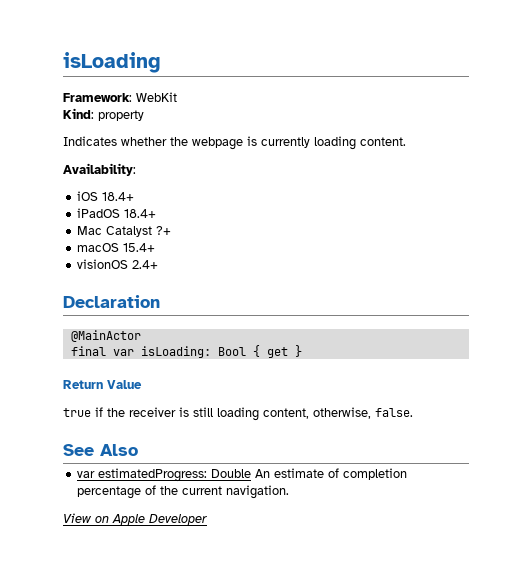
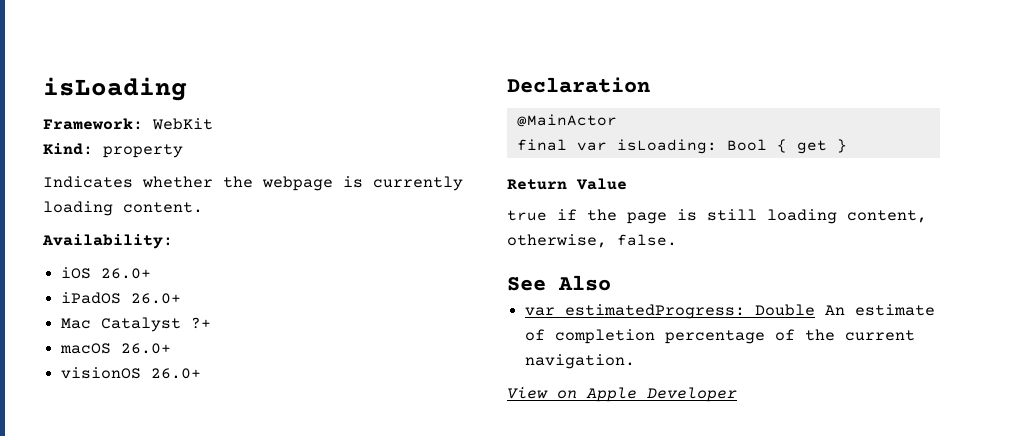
- iOS 18.4+
+ iOS 26.0+
- iPadOS 18.4+
+ iPadOS 26.0+
- macOS 15.4+
+ macOS 26.0+
- visionOS 2.4+
+ visionOS 26.0+
- true if the receiver is still loading content, otherwise, false.
+ true if the page is still loading content, otherwise, false.

